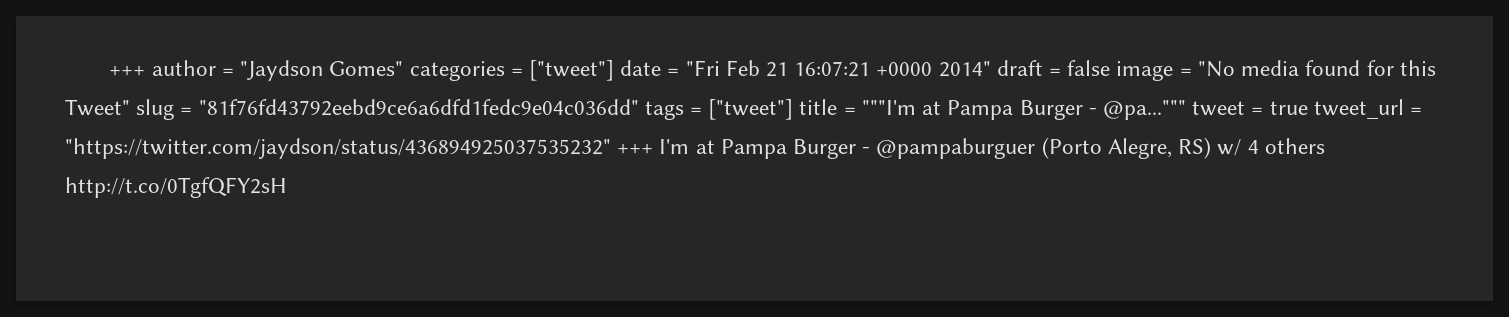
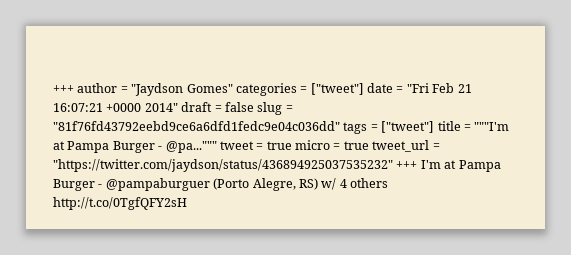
- +++ author = "Jaydson Gomes" categories = ["tweet"] date = "Fri Feb 21 16:07:21 +0000 2014" draft = false image = "No media found for this Tweet" slug = "81f76fd43792eebd9ce6a6dfd1fedc9e04c036dd" tags = ["tweet"] title = """I'm at Pampa Burger - @pa...""" tweet = true tweet_url = "https://twitter.com/jaydson/status/436894925037535232" +++ I'm at Pampa Burger - @pampaburguer (Porto Alegre, RS) w/ 4 others http://t.co/0TgfQFY2sH
+ +++ author = "Jaydson Gomes" categories = ["tweet"] date = "Fri Feb 21 16:07:21 +0000 2014" draft = false slug = "81f76fd43792eebd9ce6a6dfd1fedc9e04c036dd" tags = ["tweet"] title = """I'm at Pampa Burger - @pa...""" tweet = true micro = true tweet_url = "https://twitter.com/jaydson/status/436894925037535232" +++ I'm at Pampa Burger - @pampaburguer (Porto Alegre, RS) w/ 4 others http://t.co/0TgfQFY2sH

